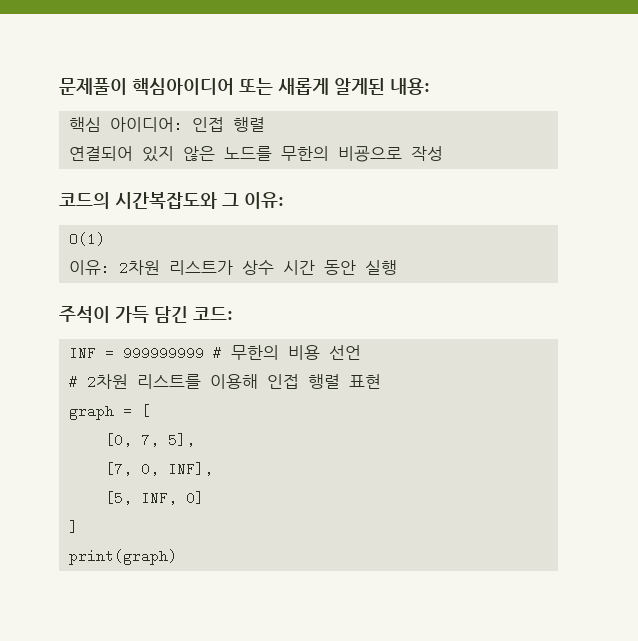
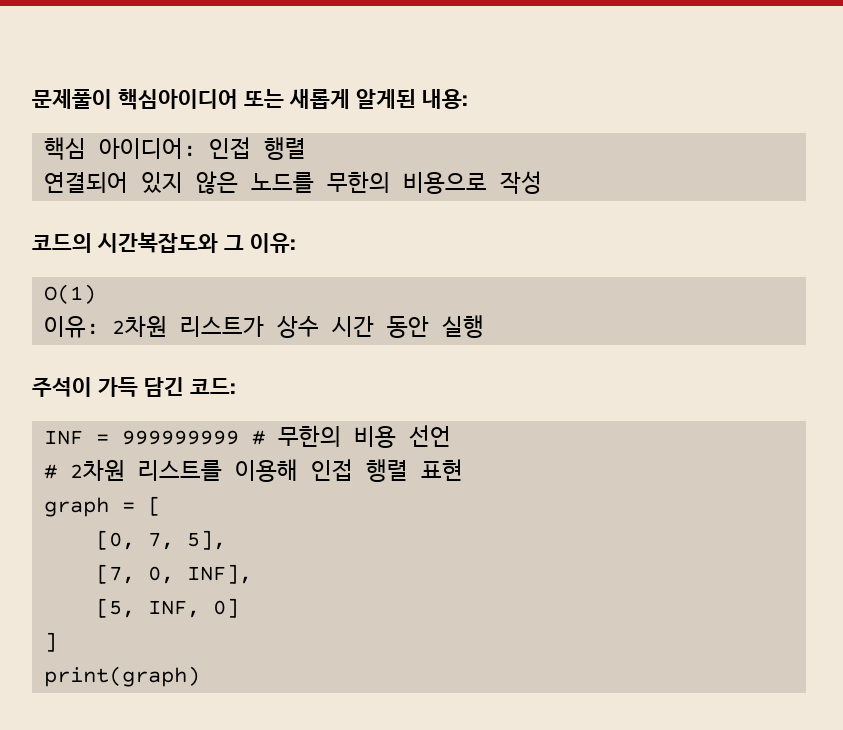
- 연결되어 있지 않은 노드를 무한의 비굥으로 작성
+ 연결되어 있지 않은 노드를 무한의 비용으로 작성

